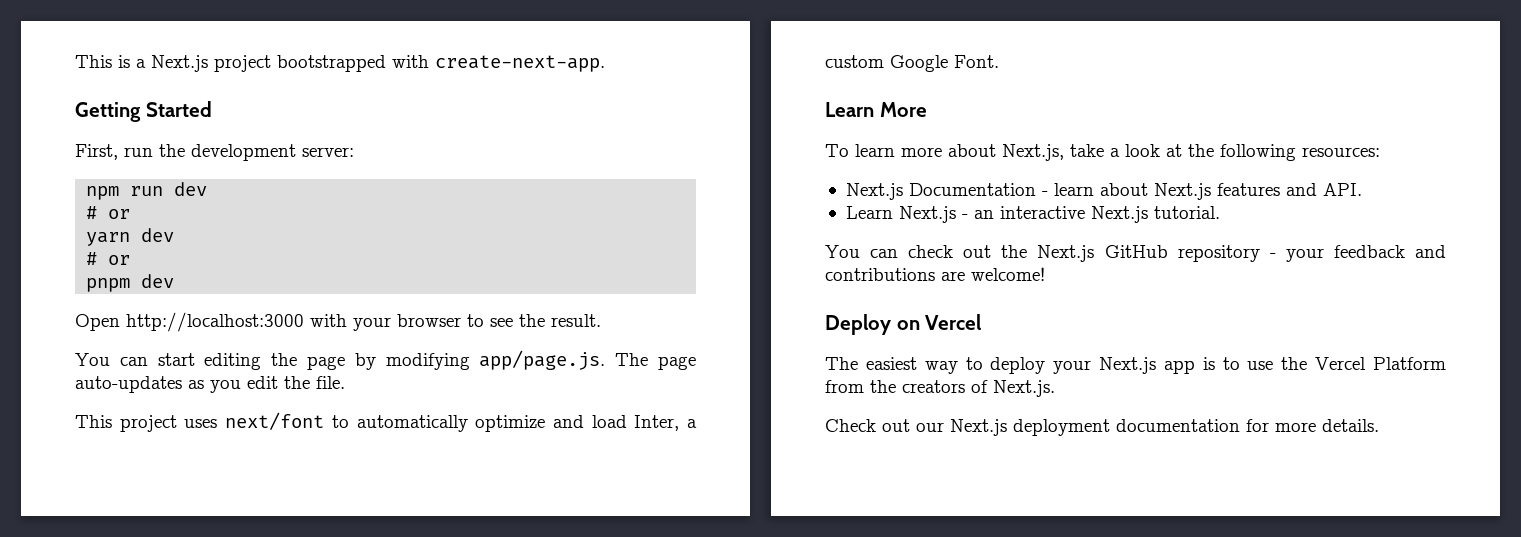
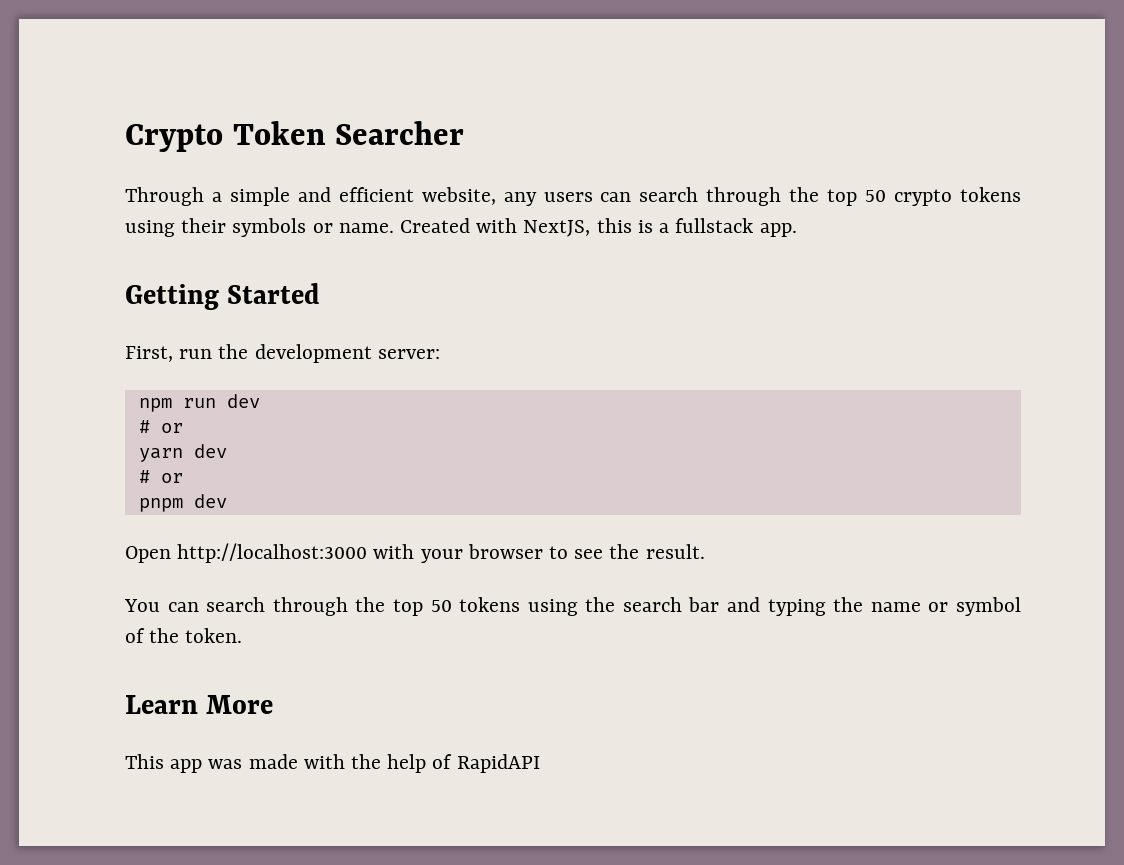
- This is a Next.js project bootstrapped with create-next-app.
+ Crypto Token Searcher
+ Through a simple and efficient website, any users can search through the top 50 crypto tokens using their symbols or name. Created with NextJS, this is a fullstack app.
- You can start editing the page by modifying app/page.js. The page auto-updates as you edit the file.
- This project uses next/font to automatically optimize and load Inter, a custom Google Font.
+ You can search through the top 50 tokens using the search bar and typing the name or symbol of the token.
  Learn More
- To learn more about Next.js, take a look at the following resources:
- Next.js Documentation - learn about Next.js features and API.
- Learn Next.js - an interactive Next.js tutorial.
- You can check out the Next.js GitHub repository - your feedback and contributions are welcome!
- Deploy on Vercel
- The easiest way to deploy your Next.js app is to use the Vercel Platform from the creators of Next.js.
- Check out our Next.js deployment documentation for more details.
+ This app was made with the help of RapidAPI

